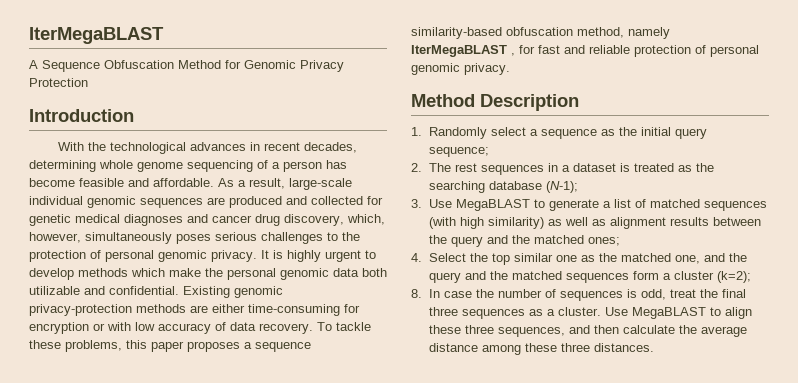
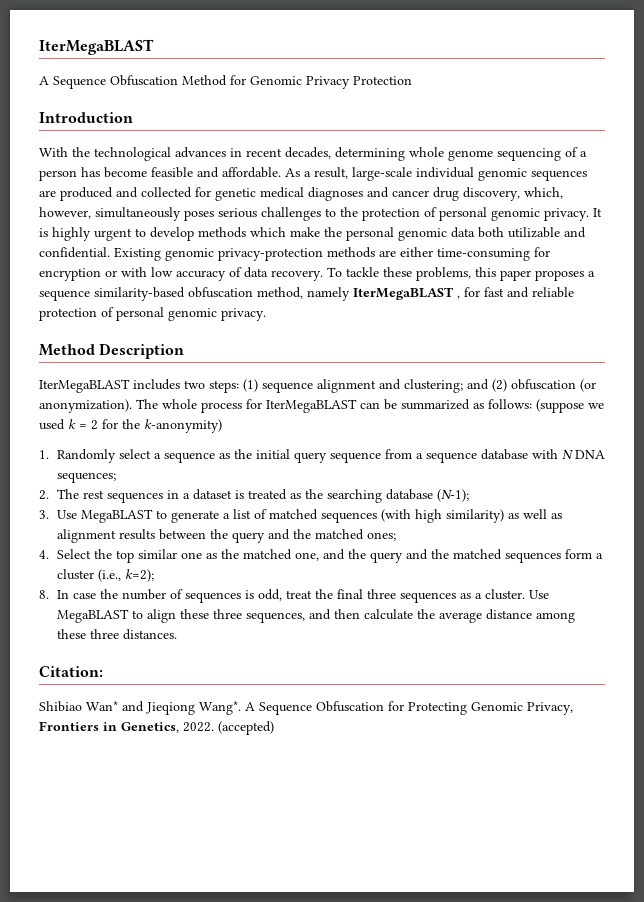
+ IterMegaBLAST includes two steps: (1) sequence alignment and clustering; and (2) obfuscation (or anonymization). The whole process for IterMegaBLAST can be summarized as follows: (suppose we used k = 2 for the k-anonymity)
- 1. Randomly select a sequence as the initial query sequence;
+ 1. Randomly select a sequence as the initial query sequence from a sequence database with N DNA sequences;
- 4. Select the top similar one as the matched one, and the query and the matched sequences form a cluster (k=2);
+ 4. Select the top similar one as the matched one, and the query and the matched sequences form a cluster (i.e., k=2);
+ Citation:
+ Shibiao Wan* and Jieqiong Wang*. A Sequence Obfuscation for Protecting Genomic Privacy, Frontiers in Genetics, 2022. (accepted)

